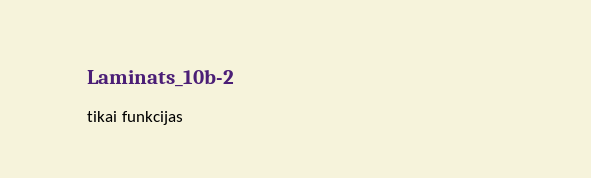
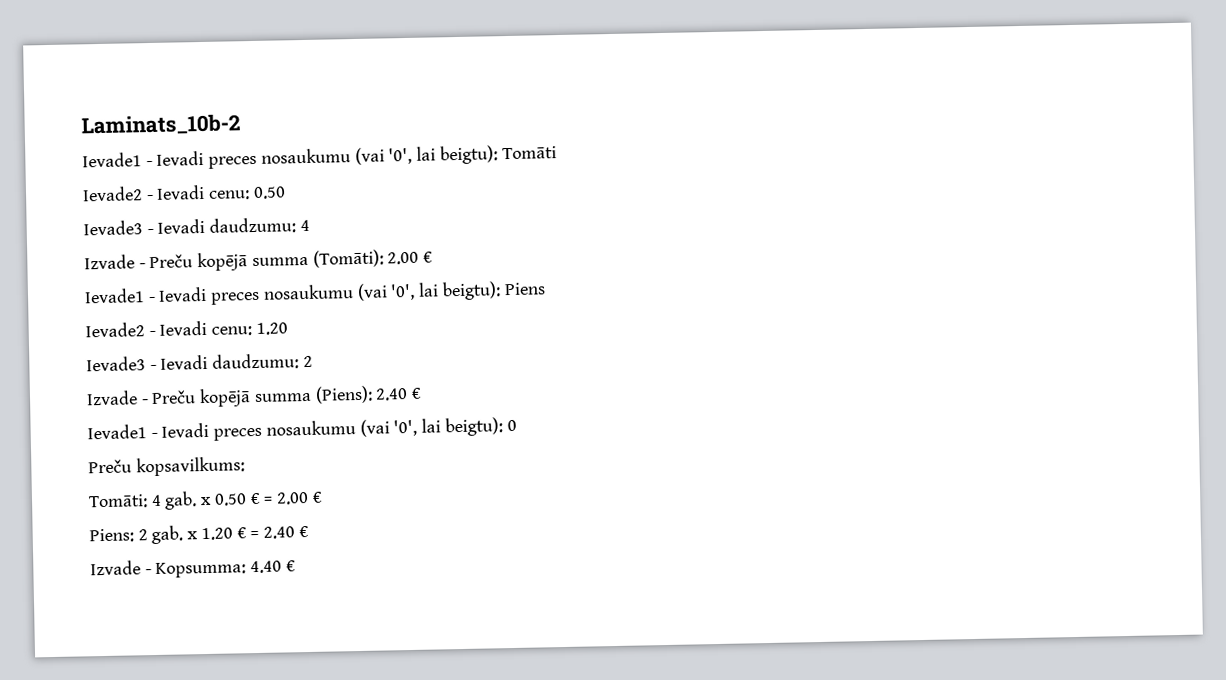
- tikai funkcijas
+ Ievade1 - Ievadi preces nosaukumu (vai '0', lai beigtu): Tomāti
+ Ievade2 - Ievadi cenu: 0.50
+ Ievade3 - Ievadi daudzumu: 4
+ Izvade - Preču kopējā summa (Tomāti): 2.00 €
+ Ievade1 - Ievadi preces nosaukumu (vai '0', lai beigtu): Piens
+ Ievade2 - Ievadi cenu: 1.20
+ Ievade3 - Ievadi daudzumu: 2
+ Izvade - Preču kopējā summa (Piens): 2.40 €
+ Ievade1 - Ievadi preces nosaukumu (vai '0', lai beigtu): 0
+ Preču kopsavilkums:
+ Tomāti: 4 gab. x 0.50 € = 2.00 €
+ Piens: 2 gab. x 1.20 € = 2.40 €
+ Izvade - Kopsumma: 4.40 €

